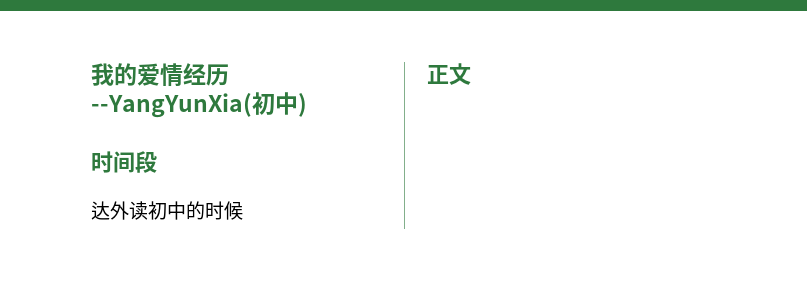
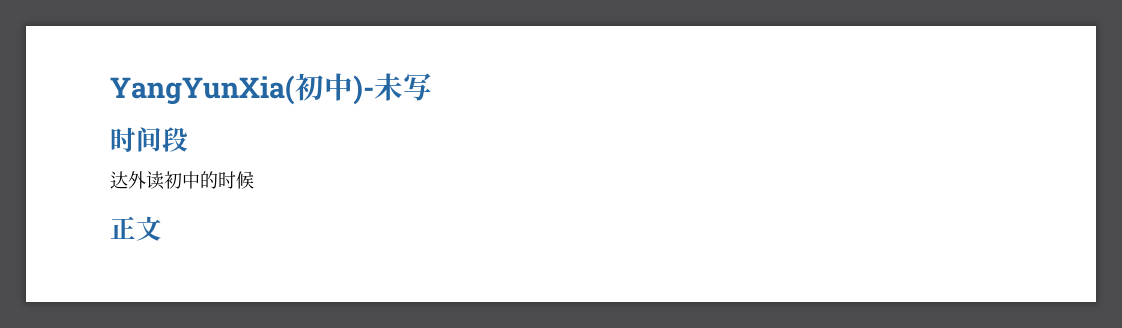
- 我的爱情经历--YangYunXia(初中)
+ YangYunXia(初中)-未写

